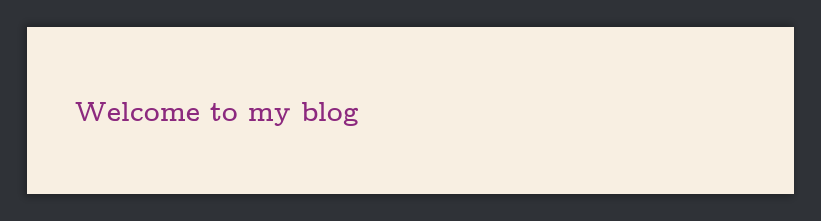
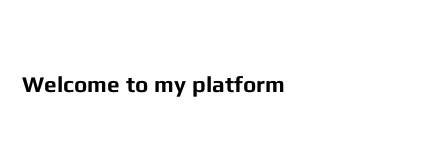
- Welcome to my blog
+ Welcome to my platform

